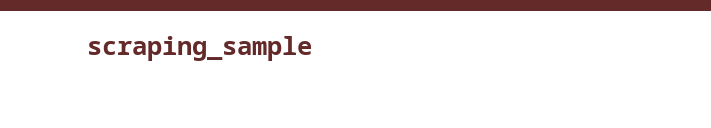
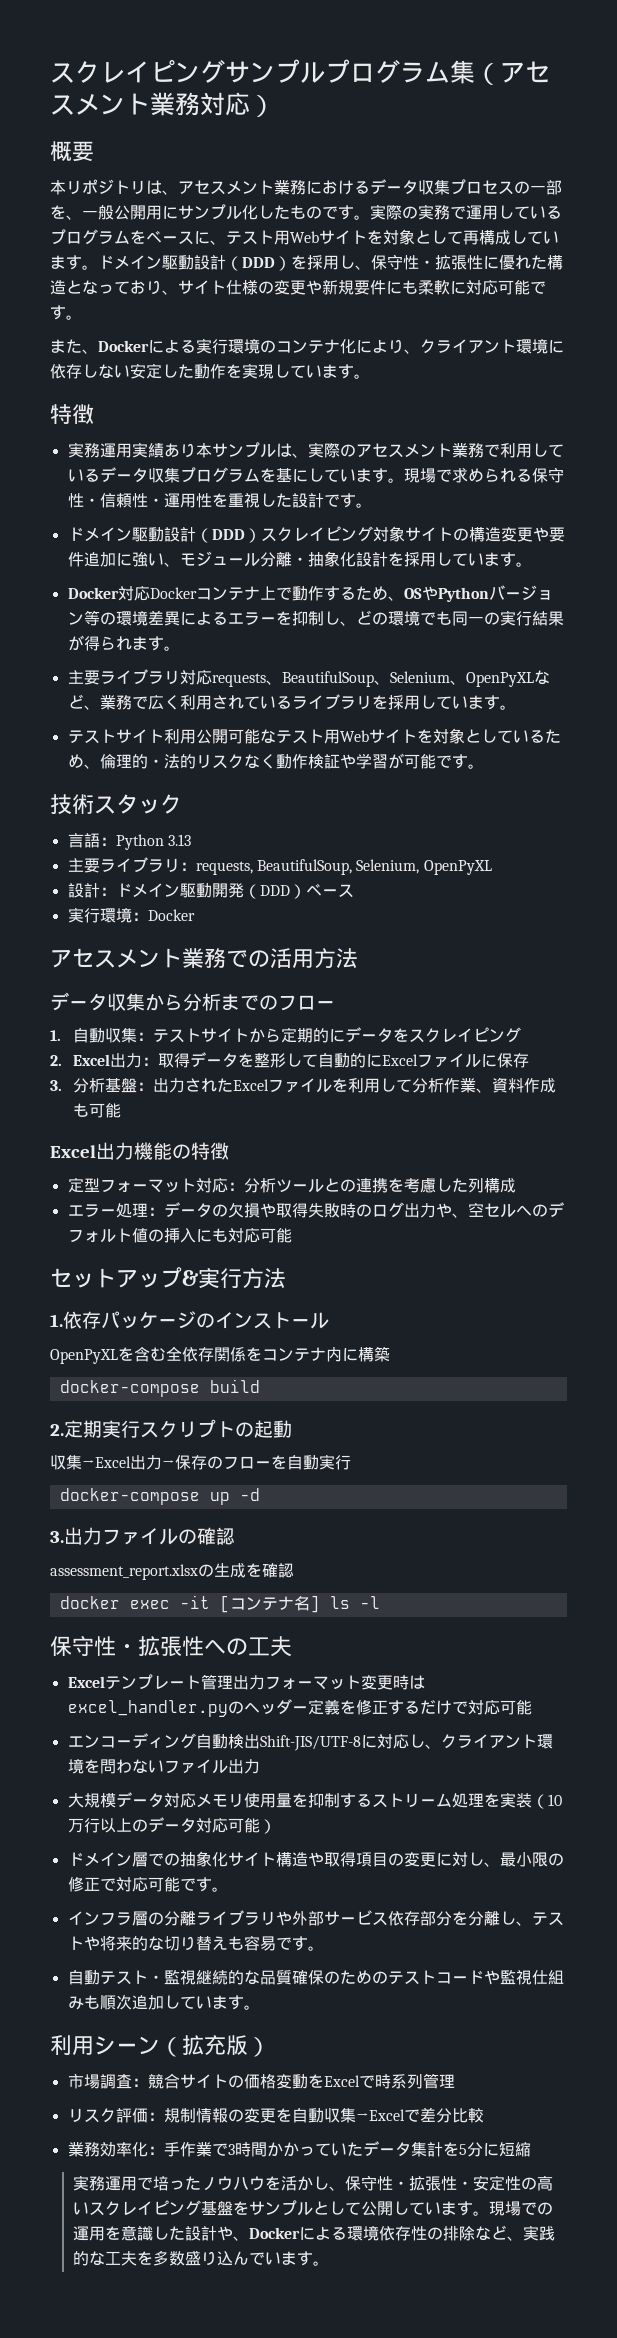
- scraping_sample
+ スクレイピングサンプルプログラム集（アセスメント業務対応）
+ 概要
+ 本リポジトリは、アセスメント業務におけるデータ収集プロセスの一部を、一般公開用にサンプル化したものです。実際の実務で運用しているプログラムをベースに、テスト用Webサイトを対象として再構成しています。ドメイン駆動設計（DDD）を採用し、保守性・拡張性に優れた構造となっており、サイト仕様の変更や新規要件にも柔軟に対応可能です。
+ また、Dockerによる実行環境のコンテナ化により、クライアント環境に依存しない安定した動作を実現しています。
+ 特徴
+ 実務運用実績あり本サンプルは、実際のアセスメント業務で利用しているデータ収集プログラムを基にしています。現場で求められる保守性・信頼性・運用性を重視した設計です。
+ ドメイン駆動設計（DDD）スクレイピング対象サイトの構造変更や要件追加に強い、モジュール分離・抽象化設計を採用しています。
+ Docker対応Dockerコンテナ上で動作するため、OSやPythonバージョン等の環境差異によるエラーを抑制し、どの環境でも同一の実行結果が得られます。
+ 主要ライブラリ対応requests、BeautifulSoup、Selenium、OpenPyXLなど、業務で広く利用されているライブラリを採用しています。
+ テストサイト利用公開可能なテスト用Webサイトを対象としているため、倫理的・法的リスクなく動作検証や学習が可能です。
+ 技術スタック
+ 言語：Python 3.13
+ 主要ライブラリ：requests, BeautifulSoup, Selenium, OpenPyXL
+ 設計：ドメイン駆動開発（DDD）ベース
+ 実行環境：Docker
+ アセスメント業務での活用方法
+ データ収集から分析までのフロー
+ 1.自動収集：テストサイトから定期的にデータをスクレイピング
+ 2. Excel出力：取得データを整形して自動的にExcelファイルに保存
+ 3.分析基盤：出力されたExcelファイルを利用して分析作業、資料作成も可能
+ Excel出力機能の特徴
+ 定型フォーマット対応：分析ツールとの連携を考慮した列構成
+ エラー処理：データの欠損や取得失敗時のログ出力や、空セルへのデフォルト値の挿入にも対応可能
+ セットアップ&実行方法
+ 1.依存パッケージのインストール
+ OpenPyXLを含む全依存関係をコンテナ内に構築
+ docker-compose build
+ 2.定期実行スクリプトの起動
+ 収集→Excel出力→保存のフローを自動実行
+ docker-compose up -d
+ 3.出力ファイルの確認
+ assessment_report.xlsxの生成を確認
+ docker exec -it [コンテナ名] ls -l
+ 保守性・拡張性への工夫
+ Excelテンプレート管理出力フォーマット変更時はexcel_handler.pyのヘッダー定義を修正するだけで対応可能
+ エンコーディング自動検出Shift-JIS/UTF-8に対応し、クライアント環境を問わないファイル出力
+ 大規模データ対応メモリ使用量を抑制するストリーム処理を実装（10万行以上のデータ対応可能）
+ ドメイン層での抽象化サイト構造や取得項目の変更に対し、最小限の修正で対応可能です。
+ インフラ層の分離ライブラリや外部サービス依存部分を分離し、テストや将来的な切り替えも容易です。
+ 自動テスト・監視継続的な品質確保のためのテストコードや監視仕組みも順次追加しています。
+ 利用シーン（拡充版）
+ 市場調査：競合サイトの価格変動をExcelで時系列管理
+ リスク評価：規制情報の変更を自動収集→Excelで差分比較
+ 業務効率化：手作業で3時間かかっていたデータ集計を5分に短縮
+ 実務運用で培ったノウハウを活かし、保守性・拡張性・安定性の高いスクレイピング基盤をサンプルとして公開しています。現場での運用を意識した設計や、Dockerによる環境依存性の排除など、実践的な工夫を多数盛り込んでいます。

